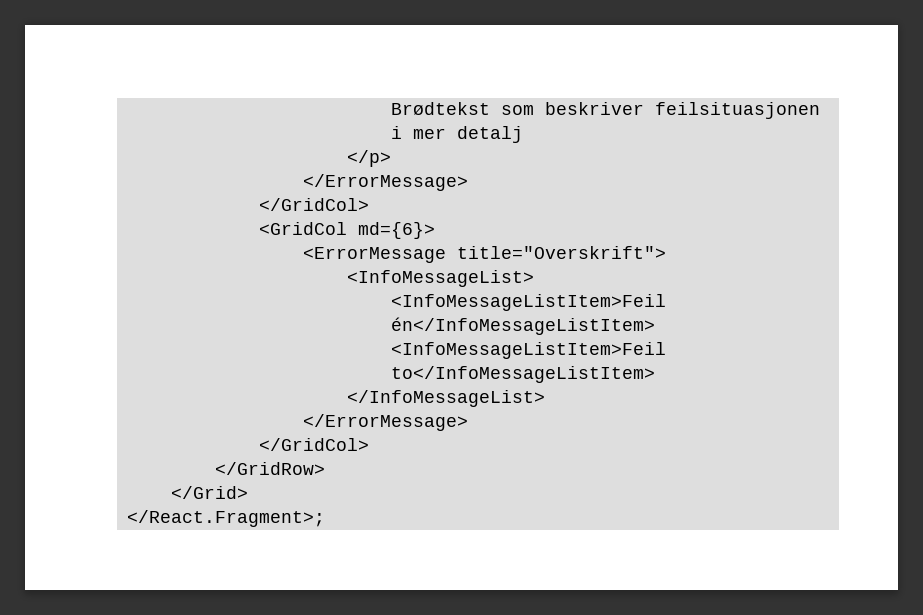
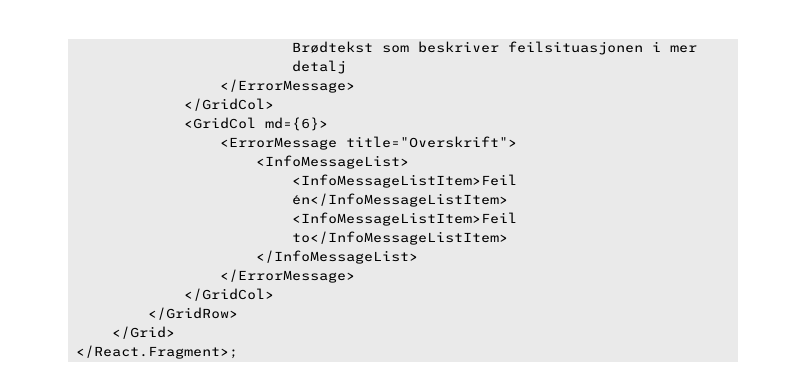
- </p>

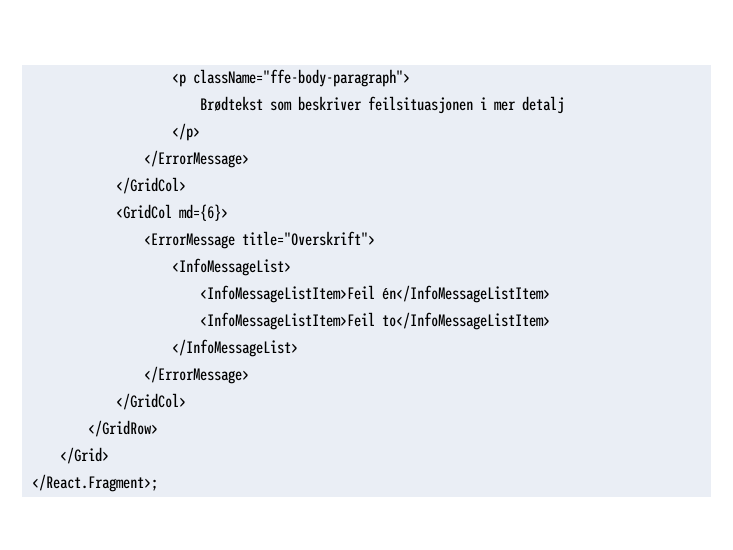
+ <p className="ffe-body-paragraph">
+ </p>

